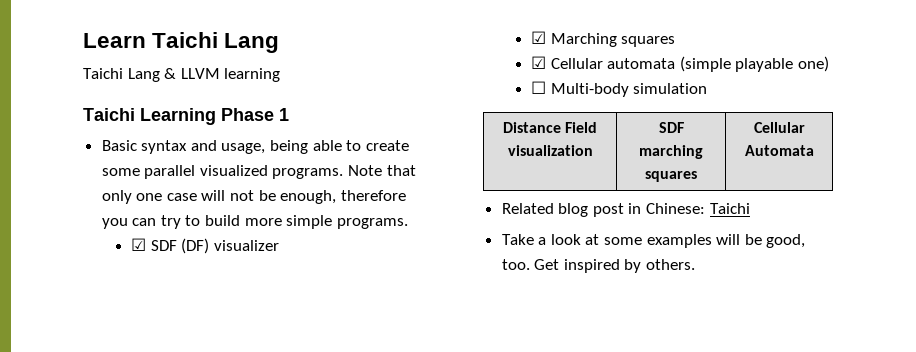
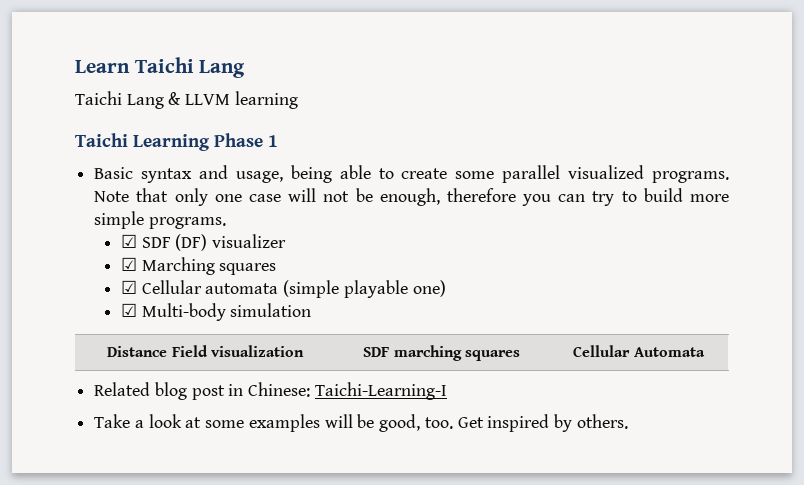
- ☐ Multi-body simulation
+ ☑ Multi-body simulation
- Related blog post in Chinese: Taichi
+ Related blog post in Chinese: Taichi-Learning-I

